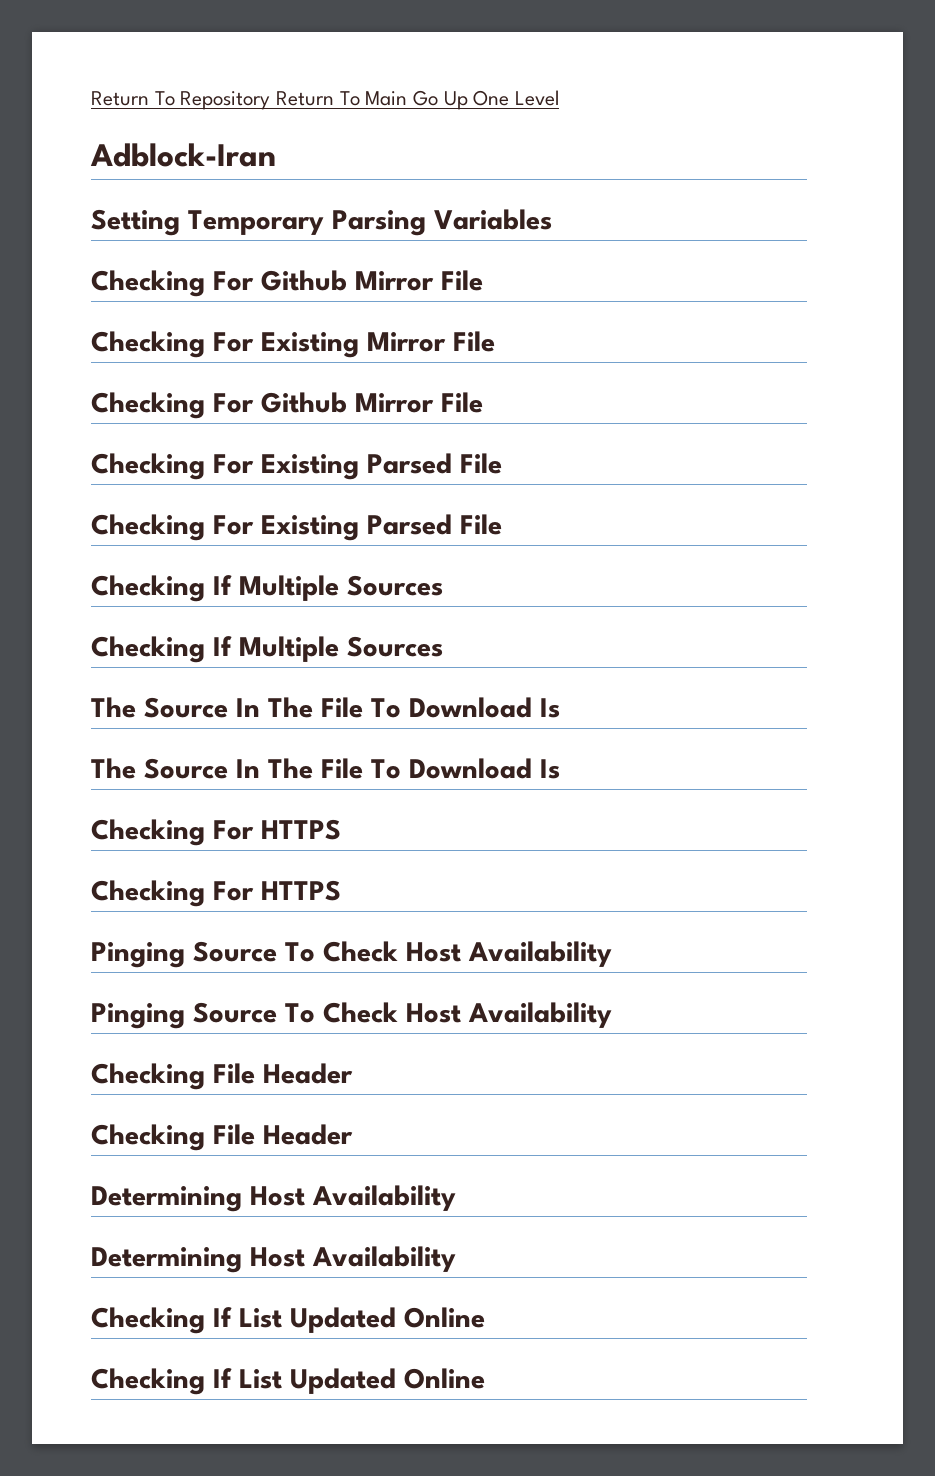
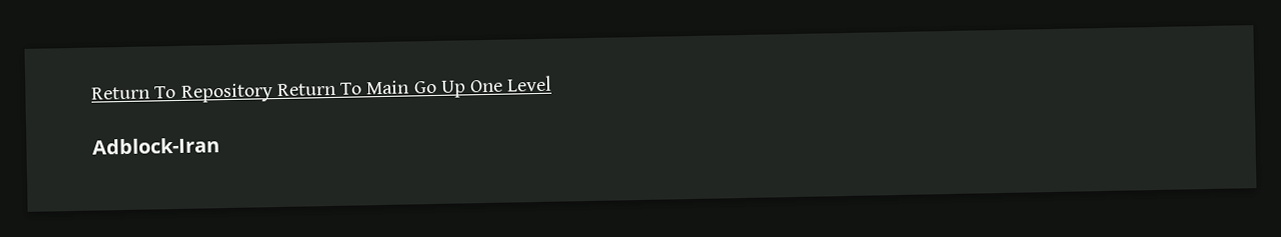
- Setting Temporary Parsing Variables
- Checking For Github Mirror File
- Checking For Existing Mirror File
- Checking For Github Mirror File
- Checking For Existing Parsed File
- Checking For Existing Parsed File
- Checking If Multiple Sources
- Checking If Multiple Sources
- The Source In The File To Download Is
- The Source In The File To Download Is
- Checking For HTTPS
- Checking For HTTPS
- Pinging Source To Check Host Availability
- Pinging Source To Check Host Availability
- Checking File Header
- Checking File Header
- Determining Host Availability
- Determining Host Availability
- Checking If List Updated Online
- Checking If List Updated Online

